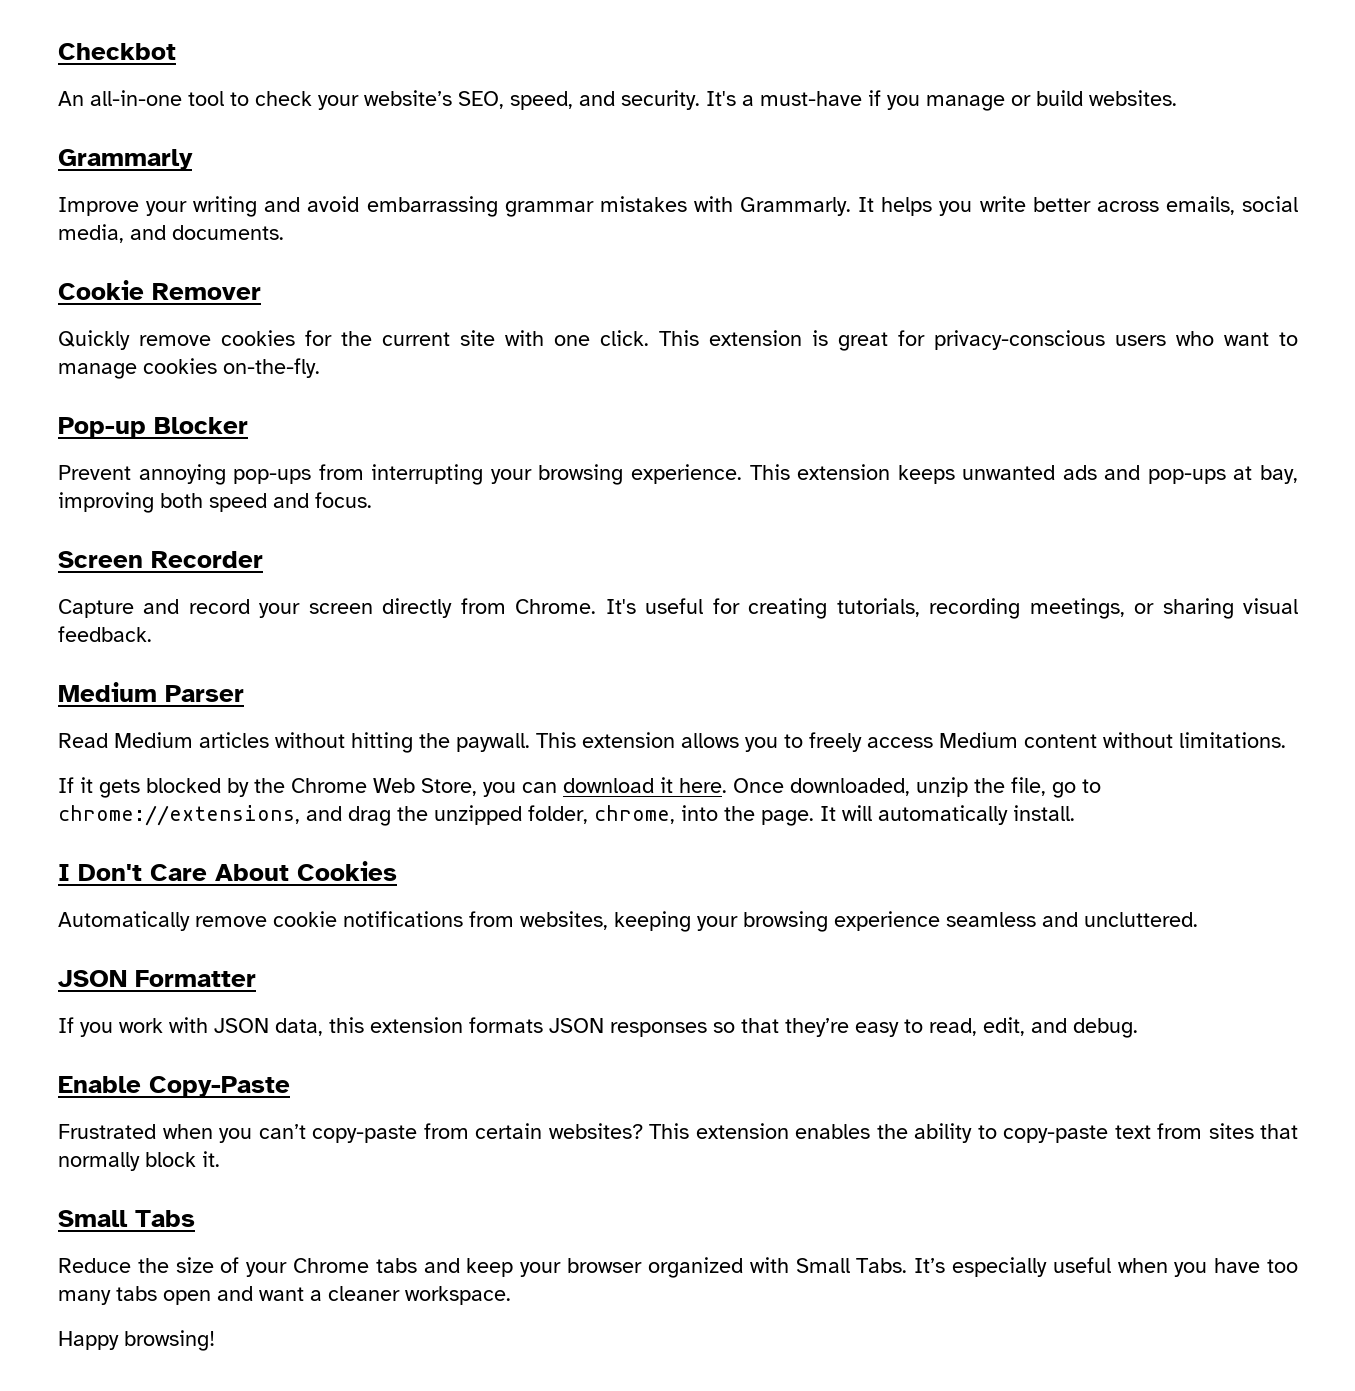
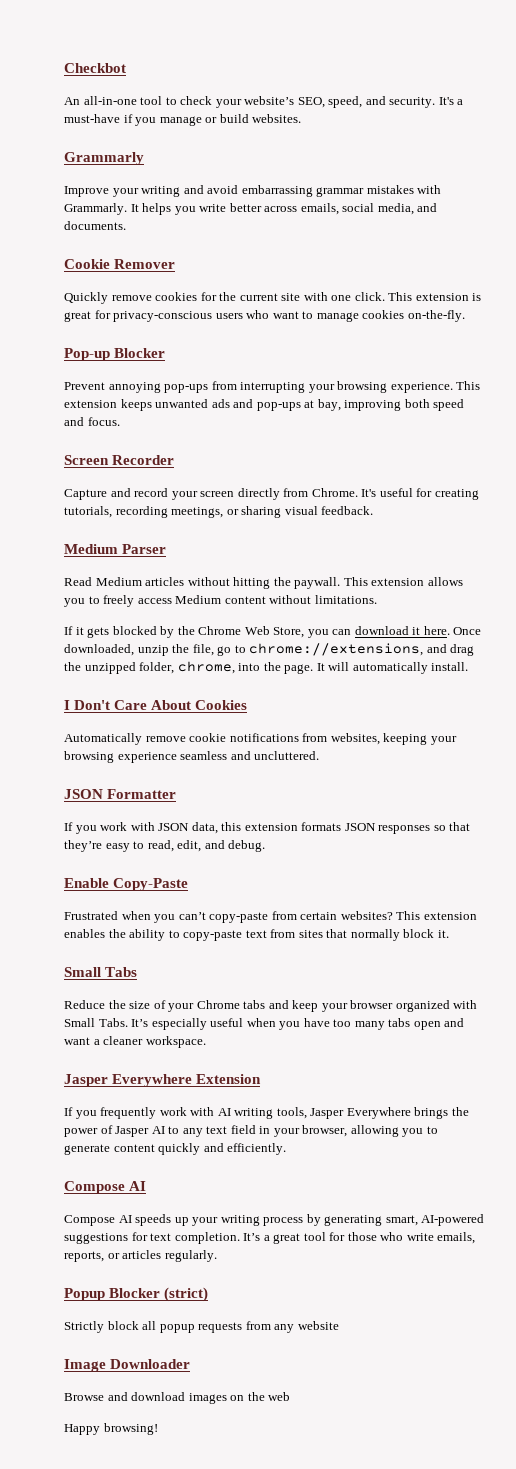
+ Jasper Everywhere Extension
+ If you frequently work with AI writing tools, Jasper Everywhere brings the power of Jasper AI to any text field in your browser, allowing you to generate content quickly and efficiently.
+ Compose AI
+ Compose AI speeds up your writing process by generating smart, AI-powered suggestions for text completion. It’s a great tool for those who write emails, reports, or articles regularly.
+ Popup Blocker (strict)
+ Strictly block all popup requests from any website
+ Image Downloader
+ Browse and download images on the web

